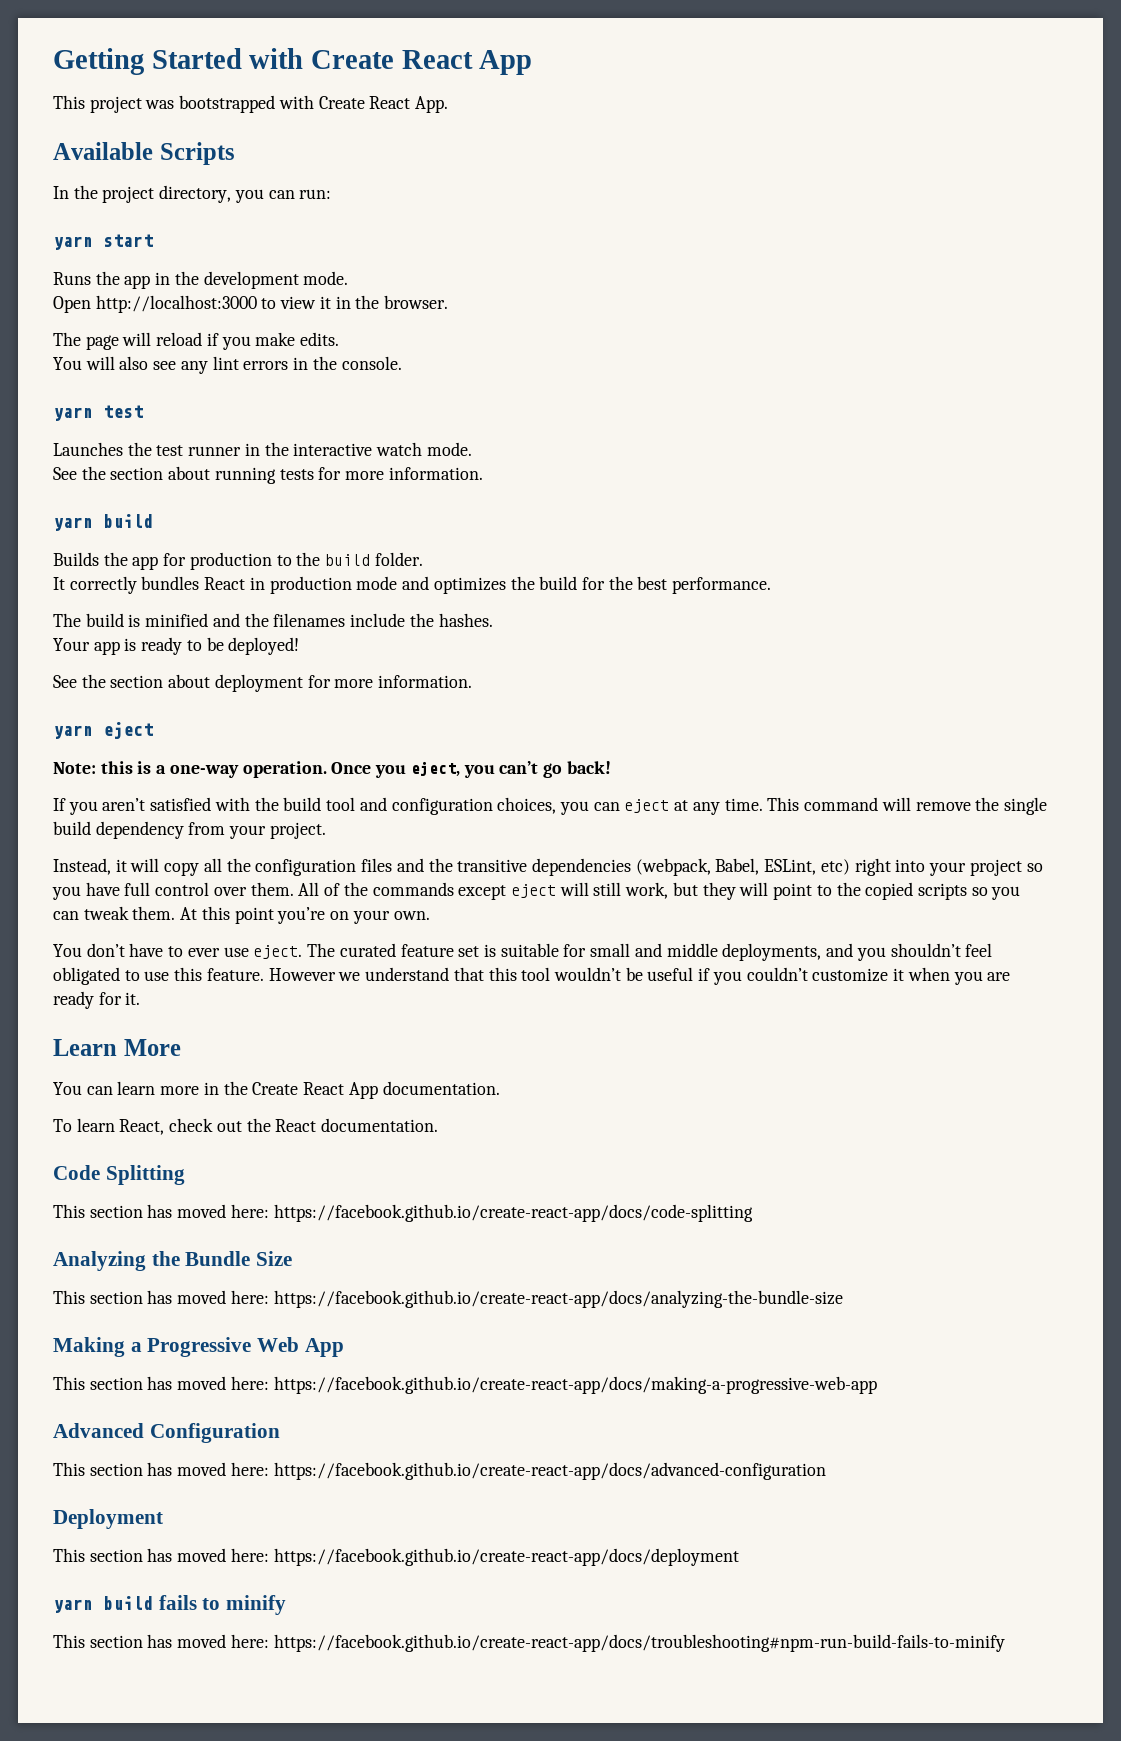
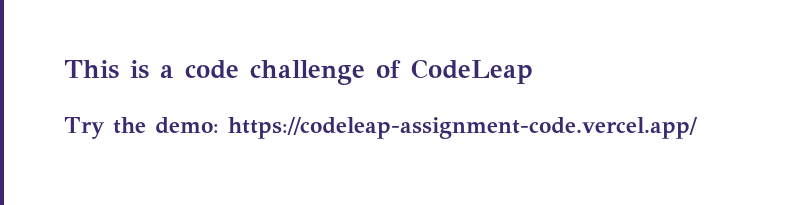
- Getting Started with Create React App
- This project was bootstrapped with Create React App.
- Available Scripts
- In the project directory, you can run:
- yarn start
- Runs the app in the development mode.
- Open http://localhost:3000 to view it in the browser.
- The page will reload if you make edits.
- You will also see any lint errors in the console.
- yarn test
- Launches the test runner in the interactive watch mode.
- See the section about running tests for more information.
- yarn build
- Builds the app for production to the build folder.
- It correctly bundles React in production mode and optimizes the build for the best performance.
- The build is minified and the filenames include the hashes.
- Your app is ready to be deployed!
- See the section about deployment for more information.
- yarn eject
- Note: this is a one-way operation. Once you eject, you can’t go back!
- If you aren’t satisfied with the build tool and configuration choices, you can eject at any time. This command will remove the single build dependency from your project.
- Instead, it will copy all the configuration files and the transitive dependencies (webpack, Babel, ESLint, etc) right into your project so you have full control over them. All of the commands except eject will still work, but they will point to the copied scripts so you can tweak them. At this point you’re on your own.
- You don’t have to ever use eject. The curated feature set is suitable for small and middle deployments, and you shouldn’t feel obligated to use this feature. However we understand that this tool wouldn’t be useful if you couldn’t customize it when you are ready for it.
- Learn More
- You can learn more in the Create React App documentation.
- To learn React, check out the React documentation.
- Code Splitting
- This section has moved here: https://facebook.github.io/create-react-app/docs/code-splitting
- Analyzing the Bundle Size
- This section has moved here: https://facebook.github.io/create-react-app/docs/analyzing-the-bundle-size
- Making a Progressive Web App
- This section has moved here: https://facebook.github.io/create-react-app/docs/making-a-progressive-web-app
- Advanced Configuration
- This section has moved here: https://facebook.github.io/create-react-app/docs/advanced-configuration
- Deployment
- This section has moved here: https://facebook.github.io/create-react-app/docs/deployment
- yarn build fails to minify
- This section has moved here: https://facebook.github.io/create-react-app/docs/troubleshooting#npm-run-build-fails-to-minify
+ This is a code challenge of CodeLeap
+ Try the demo: https://codeleap-assignment-code.vercel.app/

